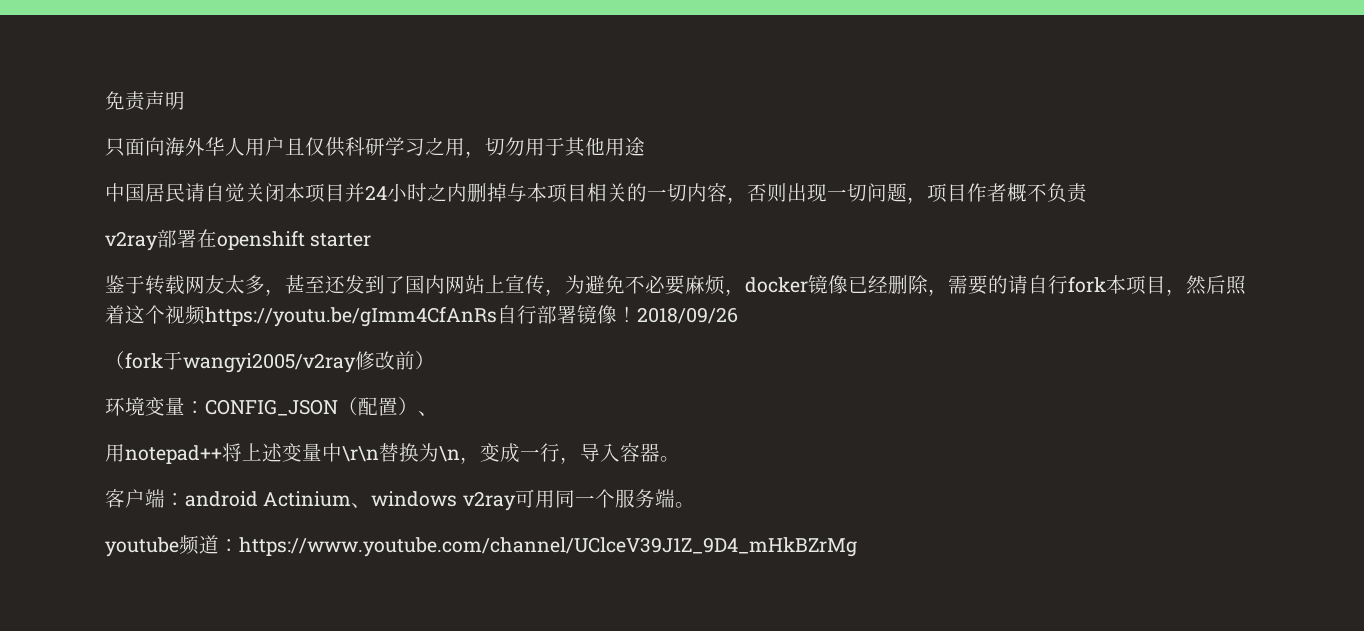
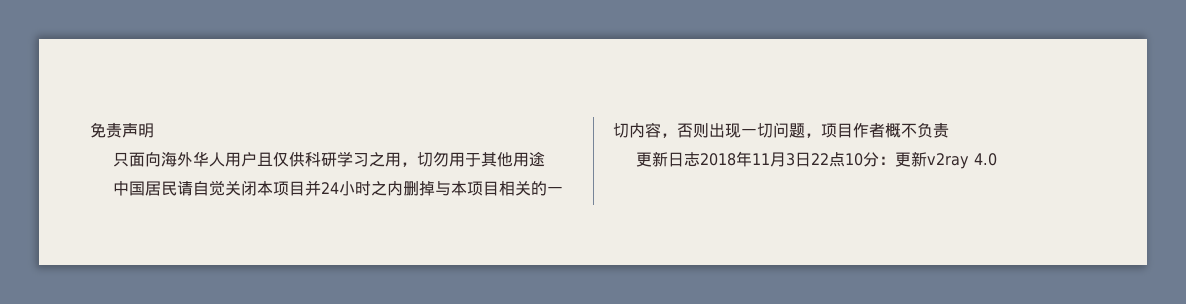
- v2ray部署在openshift starter
- 鉴于转载网友太多，甚至还发到了国内网站上宣传，为避免不必要麻烦，docker镜像已经删除，需要的请自行fork本项目，然后照着这个视频https://youtu.be/gImm4CfAnRs自行部署镜像！2018/09/26
- （fork于wangyi2005/v2ray修改前）
- 环境变量：CONFIG_JSON（配置）、
- 用notepad++将上述变量中\r\n替换为\n，变成一行，导入容器。
- 客户端：android Actinium、windows v2ray可用同一个服务端。
- youtube频道：https://www.youtube.com/channel/UClceV39J1Z_9D4_mHkBZrMg
+ 更新日志2018年11月3日22点10分：更新v2ray 4.0

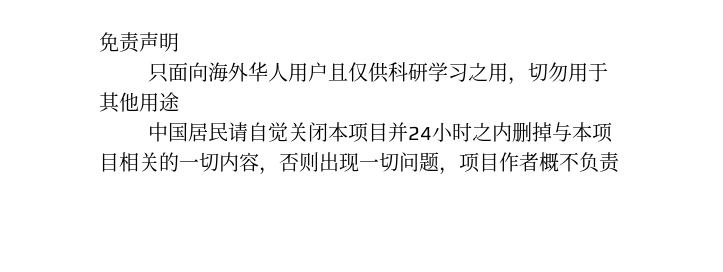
- 更新日志2018年11月3日22点10分：更新v2ray 4.0

